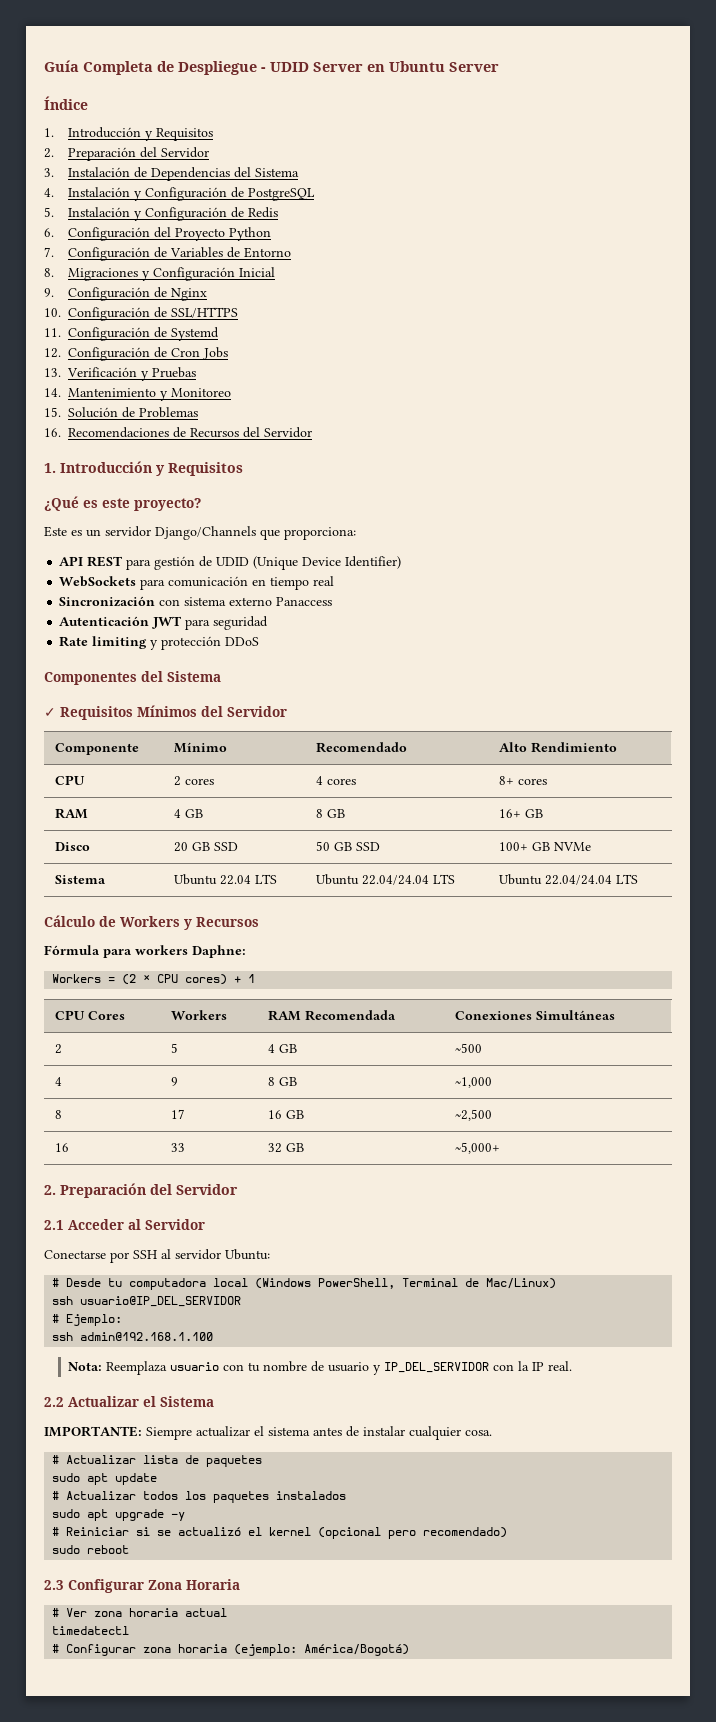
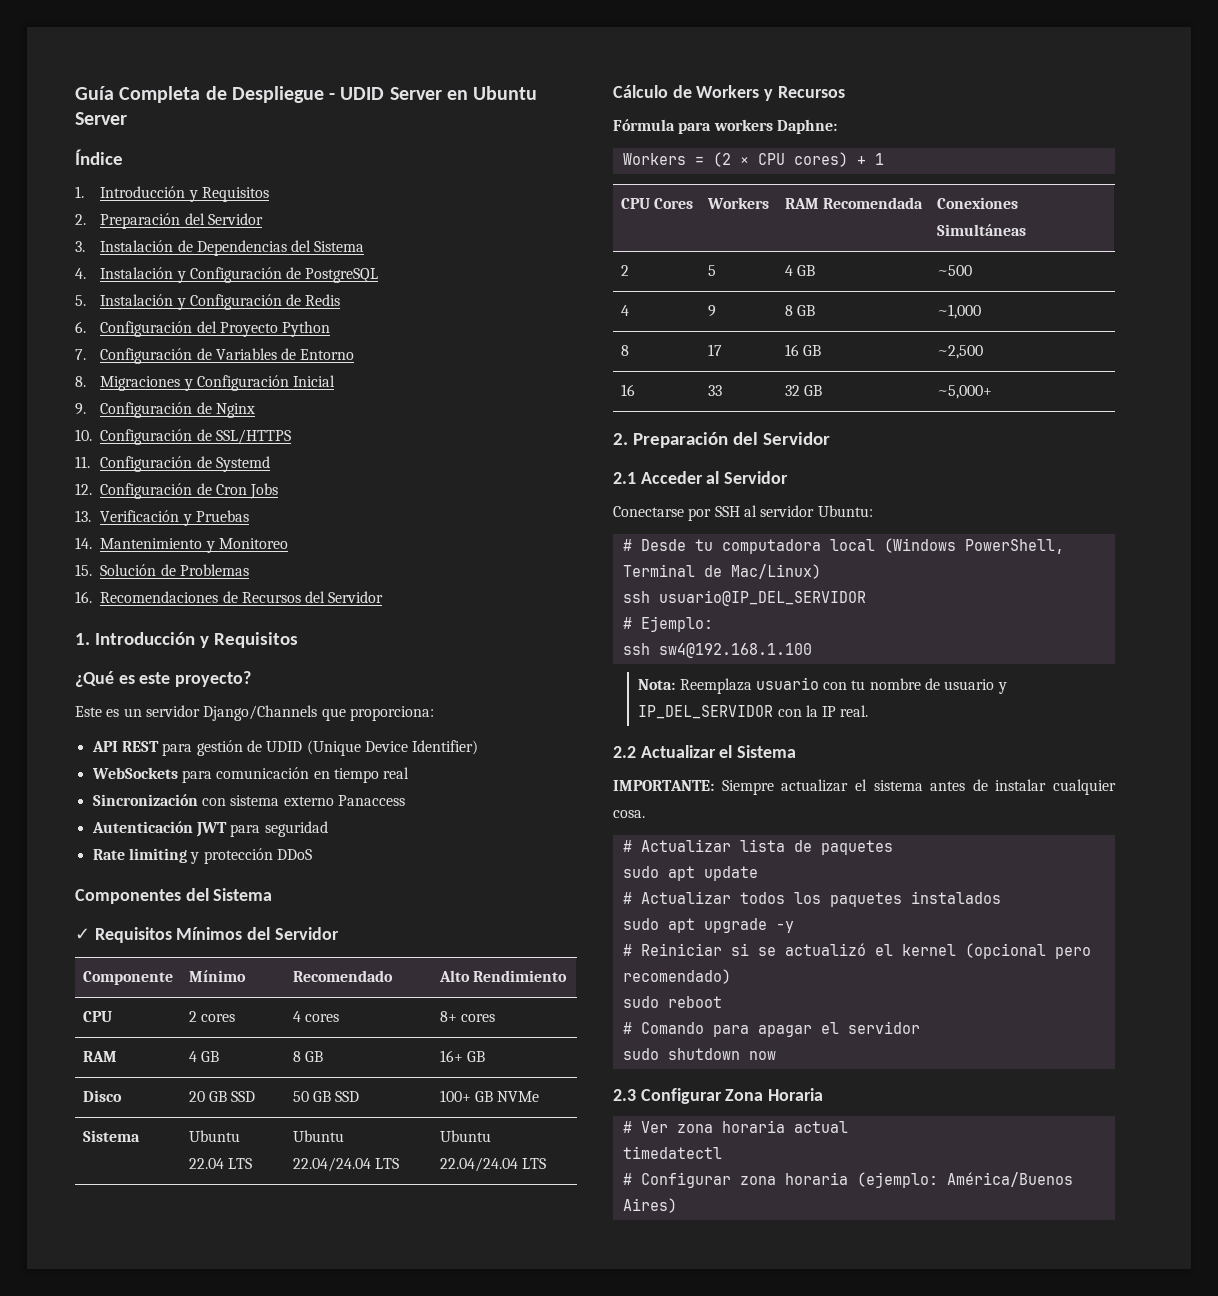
- ssh admin@192.168.1.100
+ ssh sw4@192.168.1.100
+ # Comando para apagar el servidor
+ sudo shutdown now
- # Configurar zona horaria (ejemplo: América/Bogotá)
+ # Configurar zona horaria (ejemplo: América/Buenos Aires)

